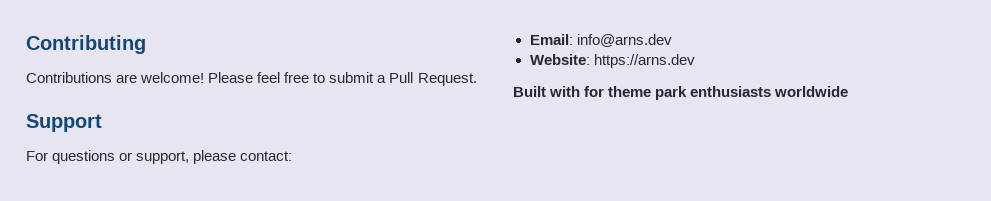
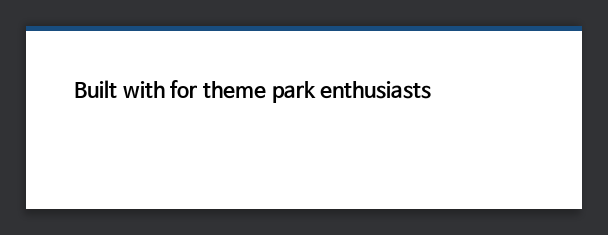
- Contributing
- Contributions are welcome! Please feel free to submit a Pull Request.
- Support
- For questions or support, please contact:
- Email: info@arns.dev
- Website: https://arns.dev
- Built with for theme park enthusiasts worldwide
+ Built with for theme park enthusiasts

